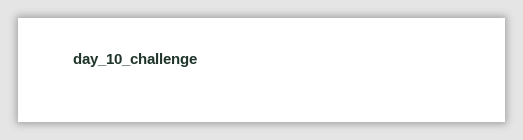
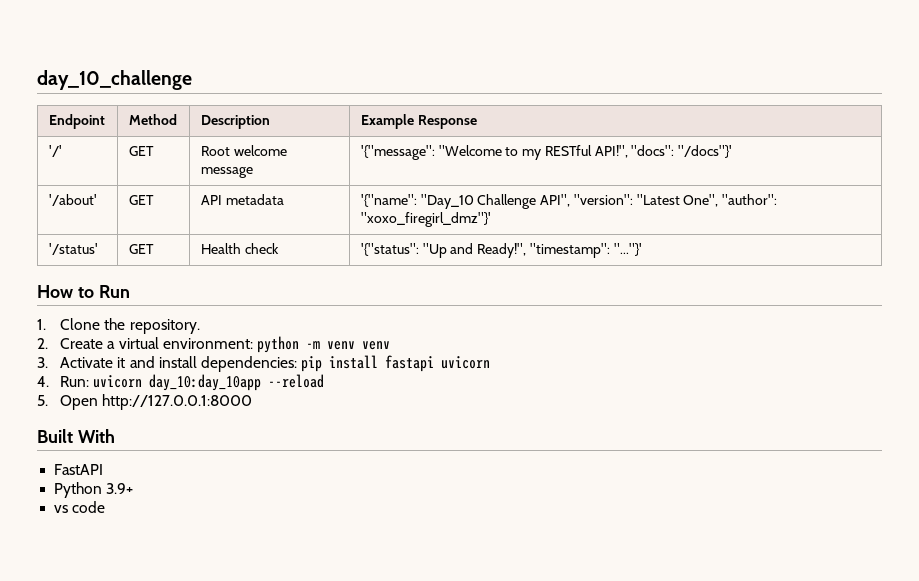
+ Endpoint | Method | Description | Example Response
+ '/' | GET | Root welcome message | '{"message": "Welcome to my RESTful API!", "docs": "/docs"}'
+ '/about' | GET | API metadata | '{"name": "Day_10 Challenge API", "version": "Latest One", "author": "xoxo_firegirl_dmz"}'
+ '/status' | GET | Health check | '{"status": "Up and Ready!", "timestamp": "..."}'
+ How to Run
+ 1. Clone the repository.
+ 2. Create a virtual environment: python -m venv venv
+ 3. Activate it and install dependencies: pip install fastapi uvicorn
+ 4. Run: uvicorn day_10:day_10app --reload
+ 5. Open http://127.0.0.1:8000
+ Built With
+ FastAPI
+ Python 3.9+
+ vs code

